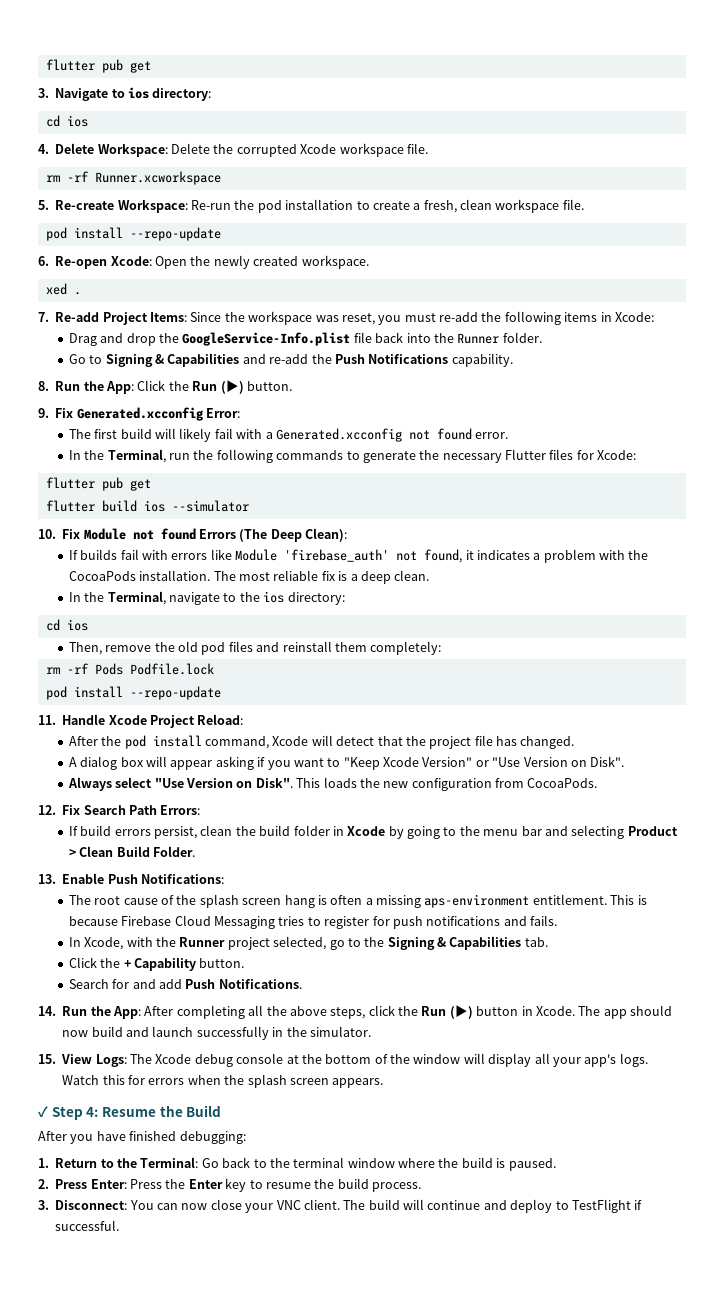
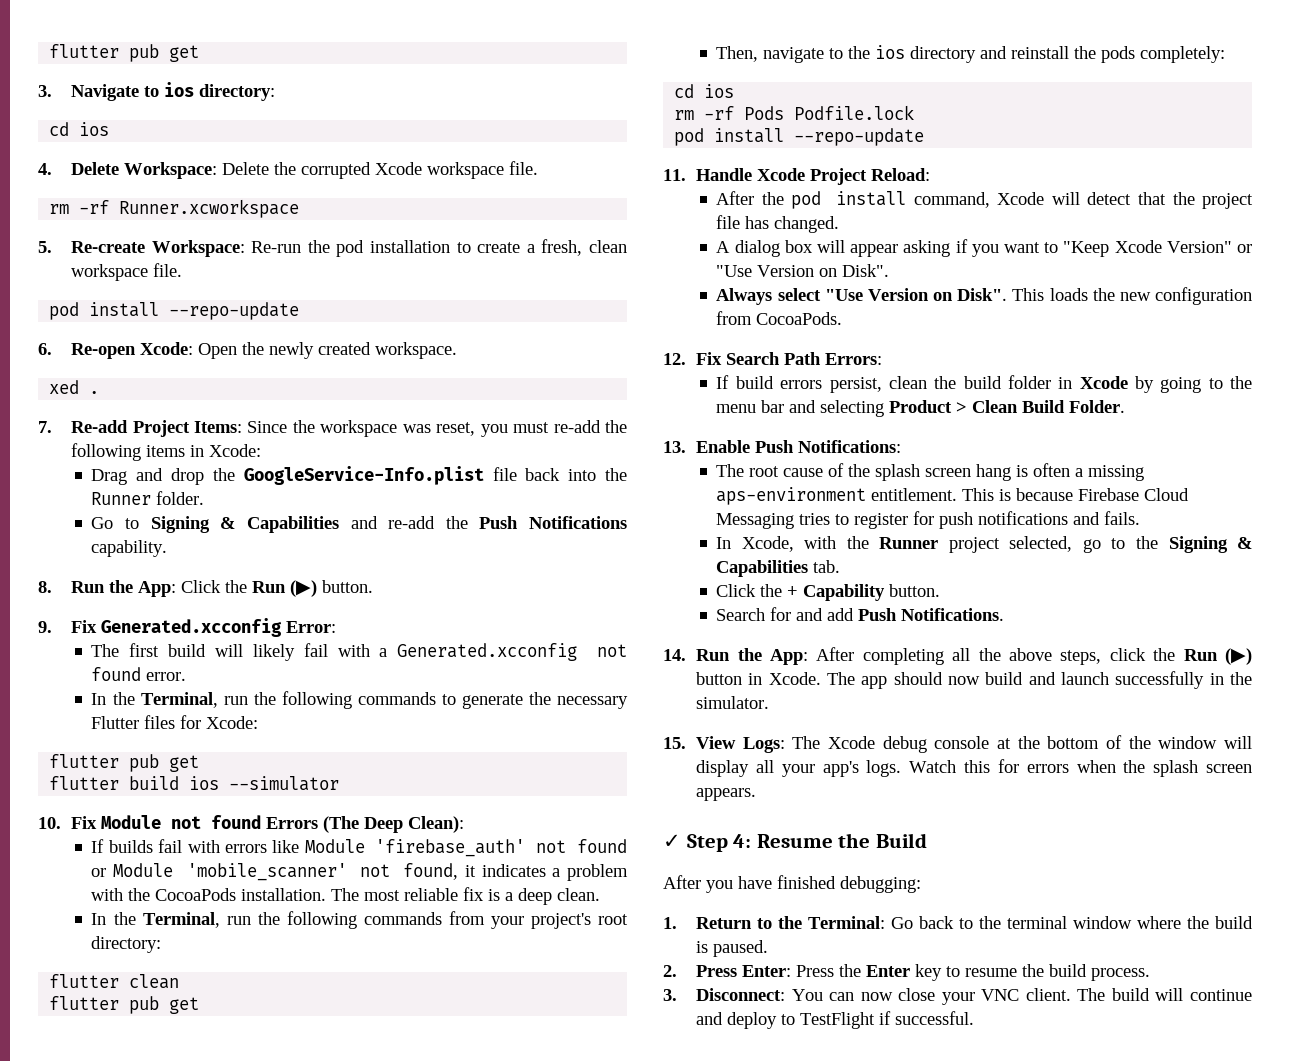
- If builds fail with errors like Module 'firebase_auth' not found, it indicates a problem with the CocoaPods installation.
+ If builds fail with errors like Module 'firebase_auth' not found or Module 'mobile_scanner' not found, it indicates a problem with the CocoaPods installation.
- In the Terminal, navigate to the ios directory:
+ In the Terminal, run the following commands from your project's root directory:
+ flutter clean
+ flutter pub get
+ Then, navigate to the ios directory and reinstall the pods completely:
  cd ios
- Then, remove the old pod files and reinstall them completely:

